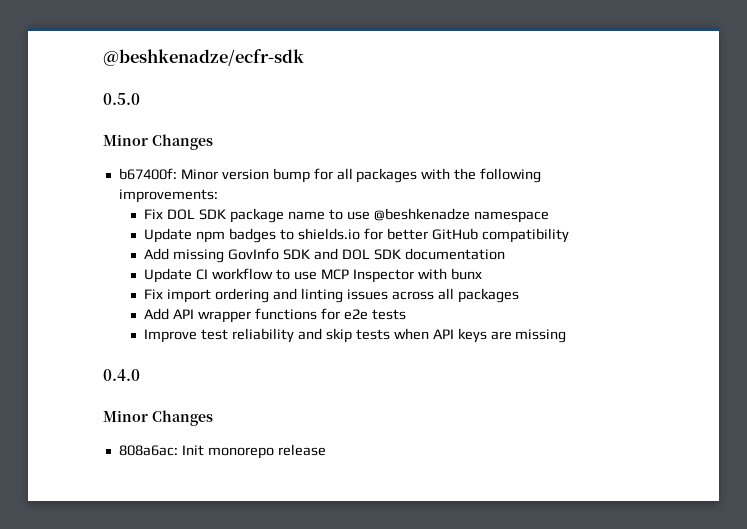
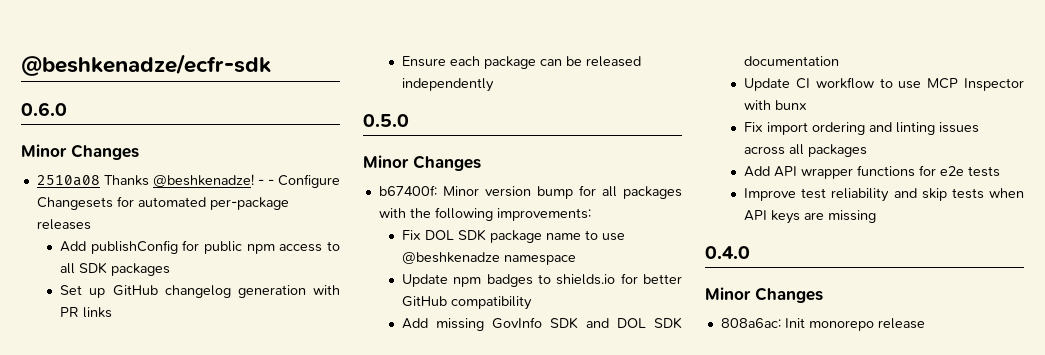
+ 0.6.0
+ Minor Changes
+ 2510a08 Thanks @beshkenadze! - - Configure Changesets for automated per-package releases
+ Add publishConfig for public npm access to all SDK packages
+ Set up GitHub changelog generation with PR links
+ Ensure each package can be released independently

